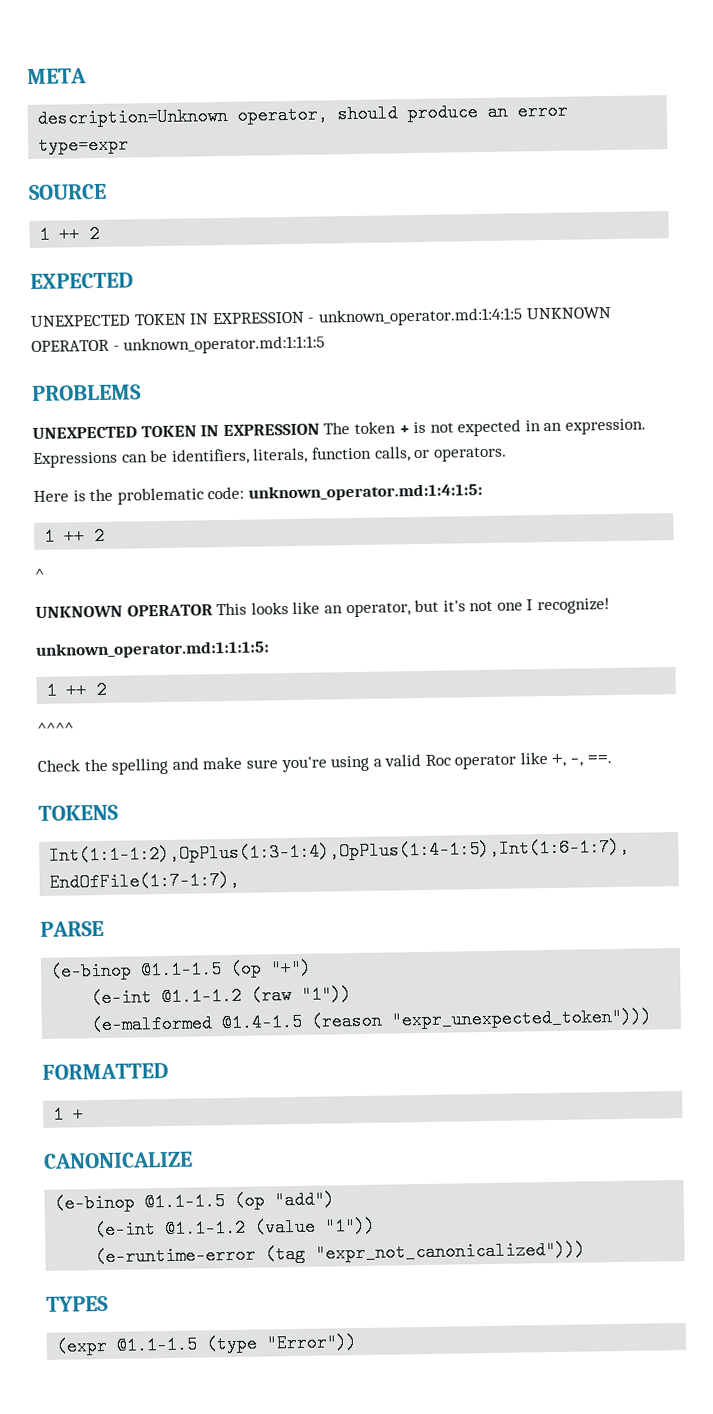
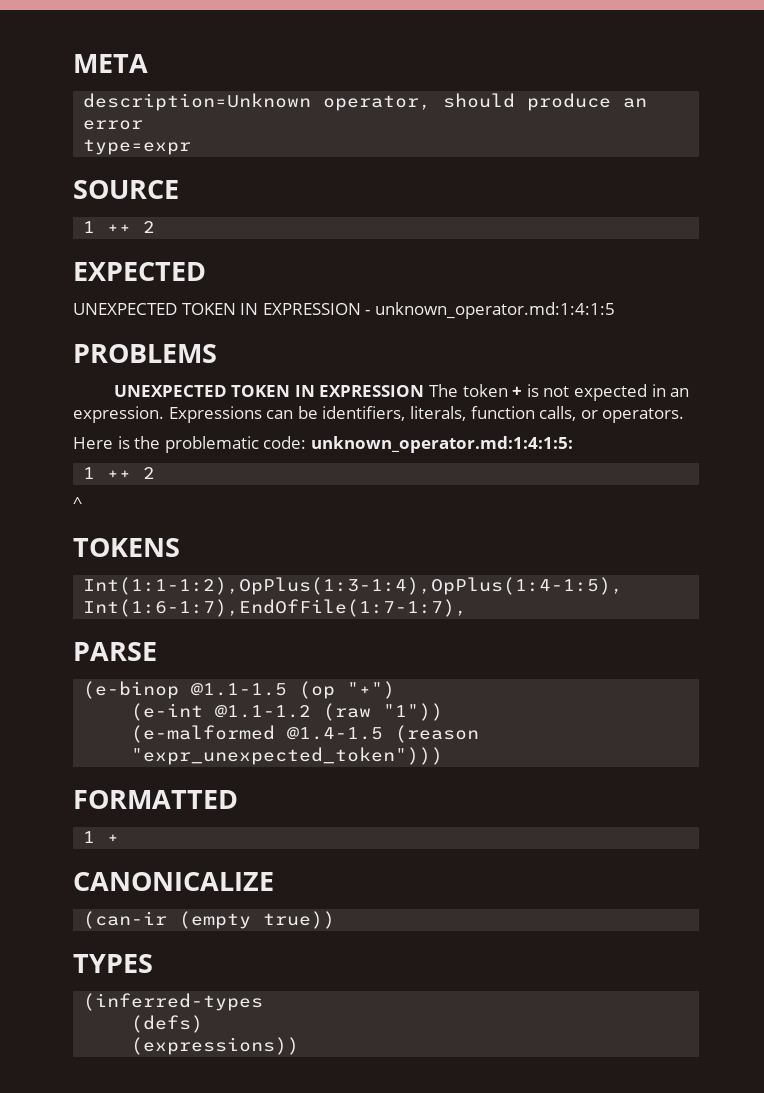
- UNEXPECTED TOKEN IN EXPRESSION - unknown_operator.md:1:4:1:5 UNKNOWN OPERATOR - unknown_operator.md:1:1:1:5
+ UNEXPECTED TOKEN IN EXPRESSION - unknown_operator.md:1:4:1:5
- UNKNOWN OPERATOR This looks like an operator, but it's not one I recognize!
- unknown_operator.md:1:1:1:5:
- 1 ++ 2
- ^^^^
- Check the spelling and make sure you're using a valid Roc operator like +, -, ==.
- (e-binop @1.1-1.5 (op "add")
- (e-int @1.1-1.2 (value "1"))
- (e-runtime-error (tag "expr_not_canonicalized")))
+ (can-ir (empty true))
  TYPES
- (expr @1.1-1.5 (type "Error"))
+ (inferred-types
+ (defs)
+ (expressions))

